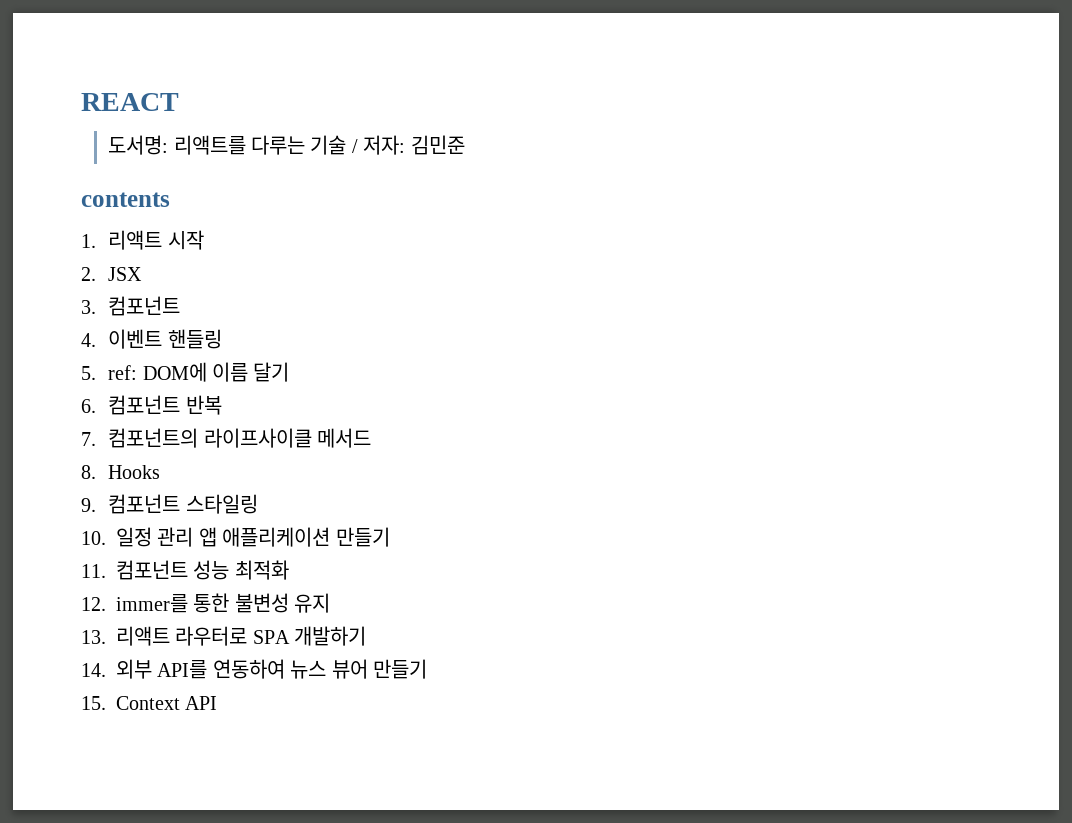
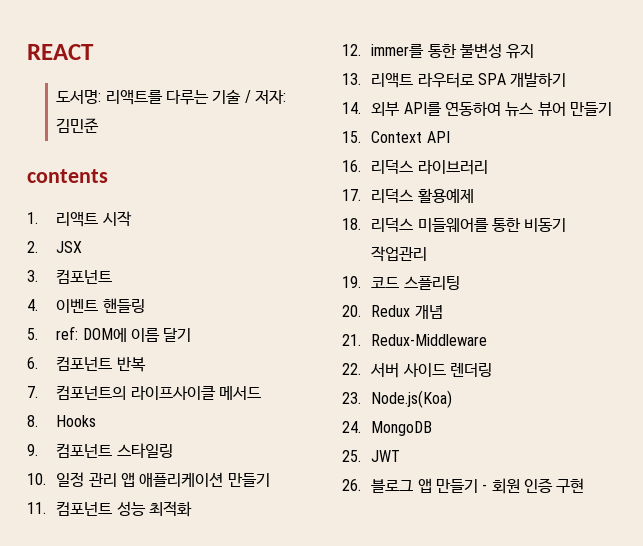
+ 16. 리덕스 라이브러리
+ 17. 리덕스 활용예제
+ 18. 리덕스 미들웨어를 통한 비동기 작업관리
+ 19. 코드 스플리팅
+ 20. Redux 개념
+ 21. Redux-Middleware
+ 22. 서버 사이드 렌더링
+ 23. Node.js(Koa)
+ 24. MongoDB
+ 25. JWT
+ 26. 블로그 앱 만들기 - 회원 인증 구현

